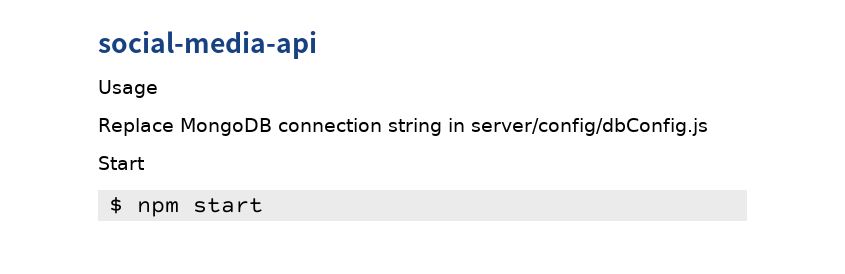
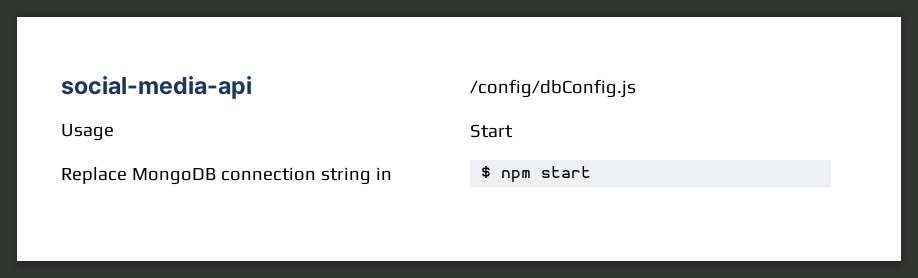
- Replace MongoDB connection string in server/config/dbConfig.js
+ Replace MongoDB connection string in /config/dbConfig.js

